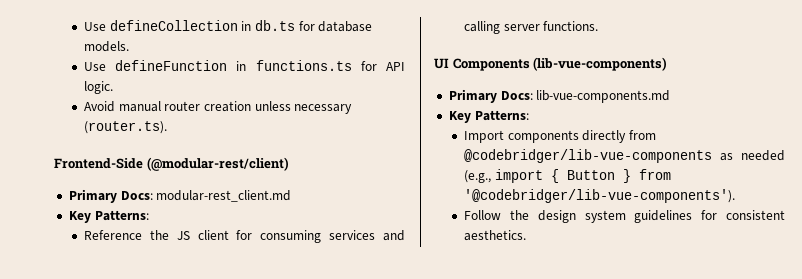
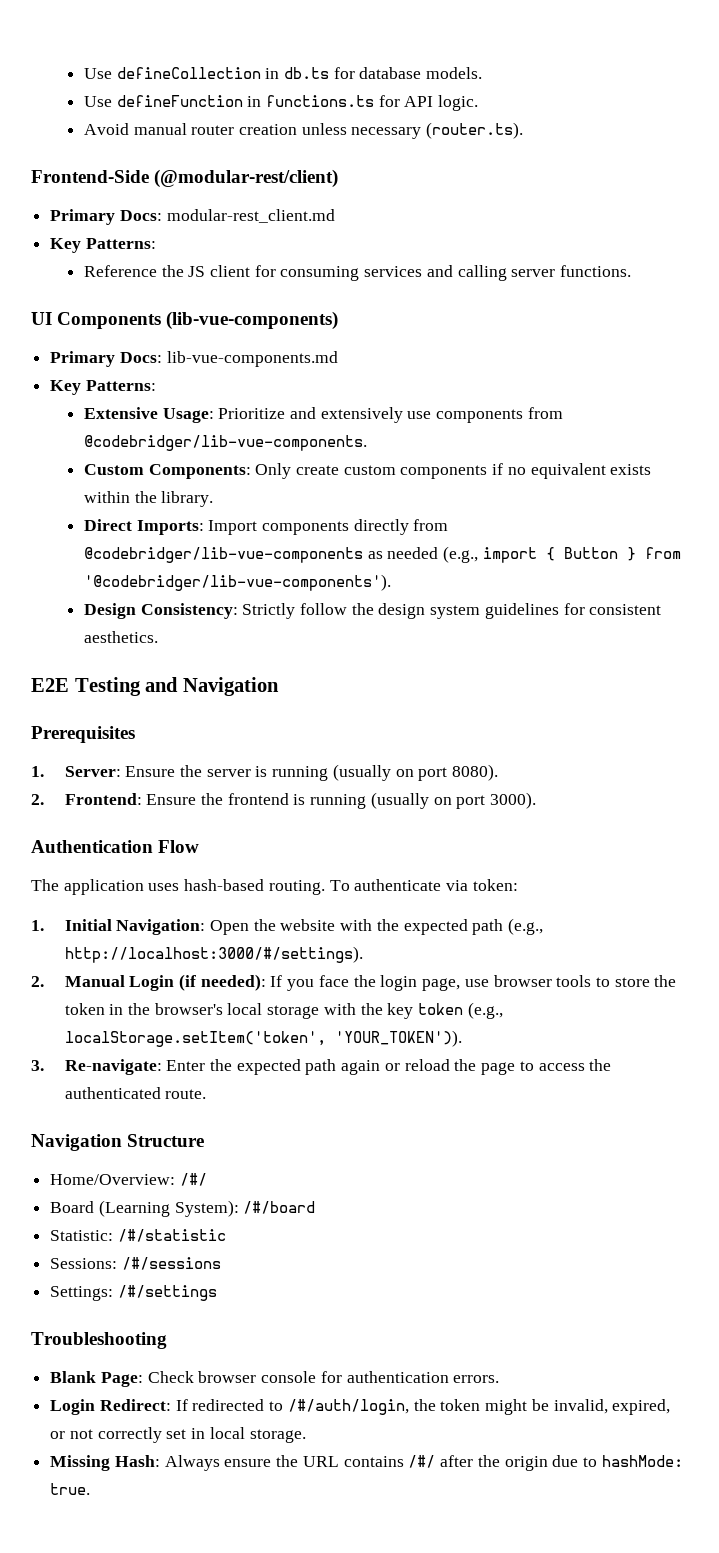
- Import components directly from @codebridger/lib-vue-components as needed (e.g., import { Button } from '@codebridger/lib-vue-components').
+ Extensive Usage: Prioritize and extensively use components from @codebridger/lib-vue-components.
+ Custom Components: Only create custom components if no equivalent exists within the library.
+ Direct Imports: Import components directly from @codebridger/lib-vue-components as needed (e.g., import { Button } from '@codebridger/lib-vue-components').
- Follow the design system guidelines for consistent aesthetics.
+ Design Consistency: Strictly follow the design system guidelines for consistent aesthetics.
+ E2E Testing and Navigation
+ Prerequisites
+ 1. Server: Ensure the server is running (usually on port 8080).
+ 2. Frontend: Ensure the frontend is running (usually on port 3000).
+ Authentication Flow
+ The application uses hash-based routing. To authenticate via token:
+ 1. Initial Navigation: Open the website with the expected path (e.g., http://localhost:3000/#/settings).
+ 2. Manual Login (if needed): If you face the login page, use browser tools to store the token in the browser's local storage with the key token (e.g., localStorage.setItem('token', 'YOUR_TOKEN')).
+ 3. Re-navigate: Enter the expected path again or reload the page to access the authenticated route.
+ Navigation Structure
+ Home/Overview: /#/
+ Board (Learning System): /#/board
+ Statistic: /#/statistic
+ Sessions: /#/sessions
+ Settings: /#/settings
+ Troubleshooting
+ Blank Page: Check browser console for authentication errors.
+ Login Redirect: If redirected to /#/auth/login, the token might be invalid, expired, or not correctly set in local storage.
+ Missing Hash: Always ensure the URL contains /#/ after the origin due to hashMode: true.

